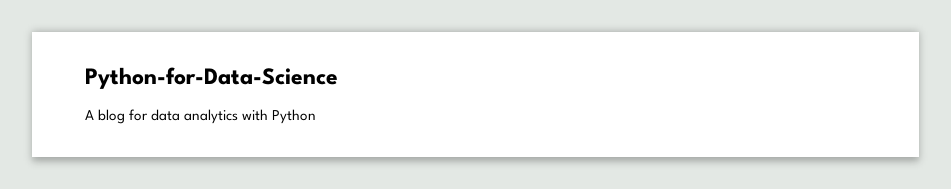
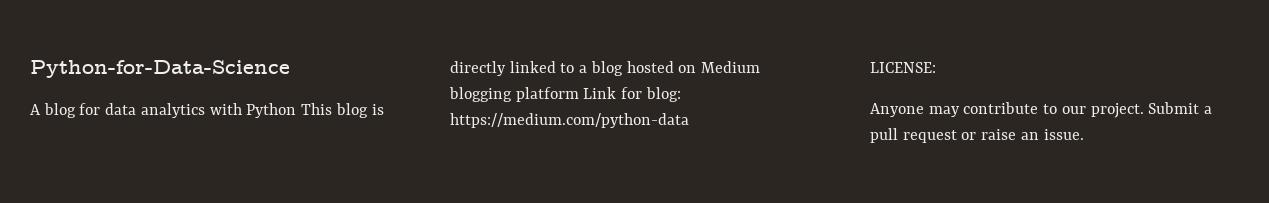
- A blog for data analytics with Python
+ A blog for data analytics with Python This blog is directly linked to a blog hosted on Medium blogging platform Link for blog: https://medium.com/python-data
+ LICENSE:
+ Anyone may contribute to our project. Submit a pull request or raise an issue.

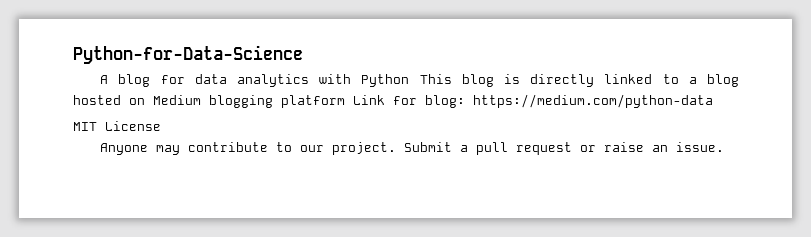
- LICENSE:
+ MIT License

